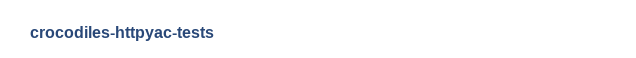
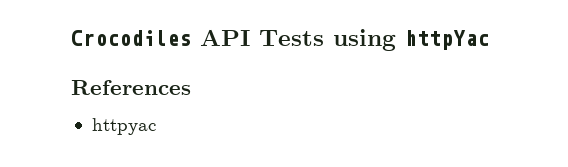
- crocodiles-httpyac-tests
+ Crocodiles API Tests using httpYac
+ References
+ httpyac

